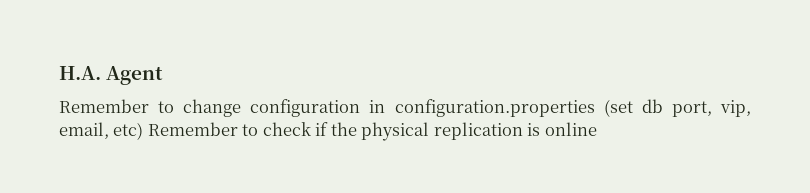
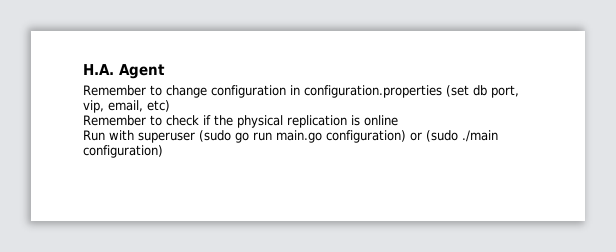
- Remember to change configuration in configuration.properties (set db port, vip, email, etc) Remember to check if the physical replication is online
+ Remember to change configuration in configuration.properties (set db port, vip, email, etc)
+ Remember to check if the physical replication is online
+ Run with superuser (sudo go run main.go configuration) or (sudo ./main configuration)

